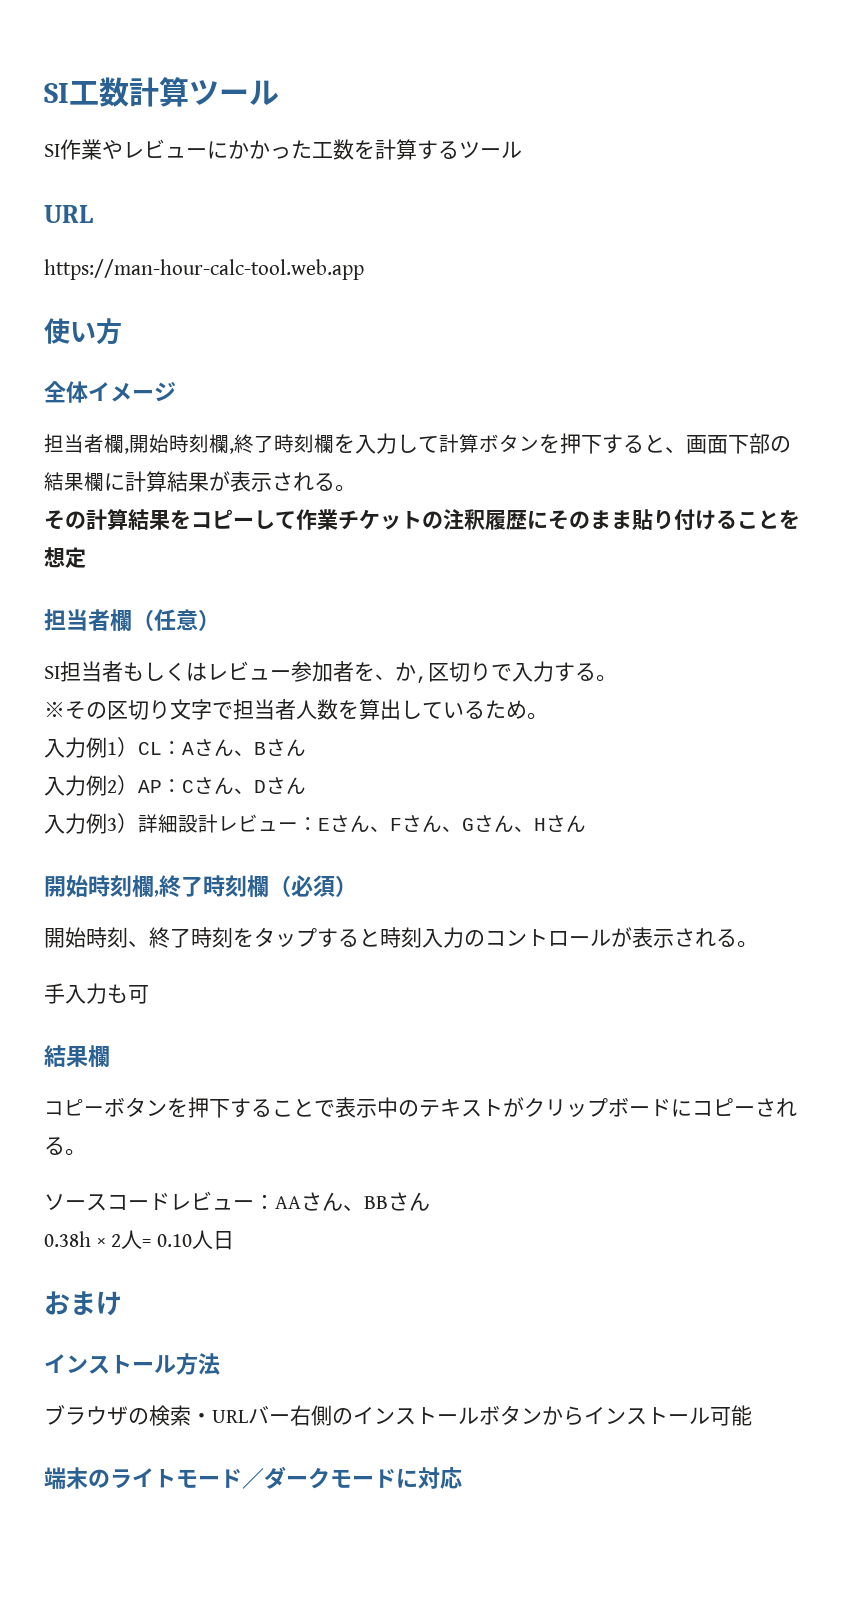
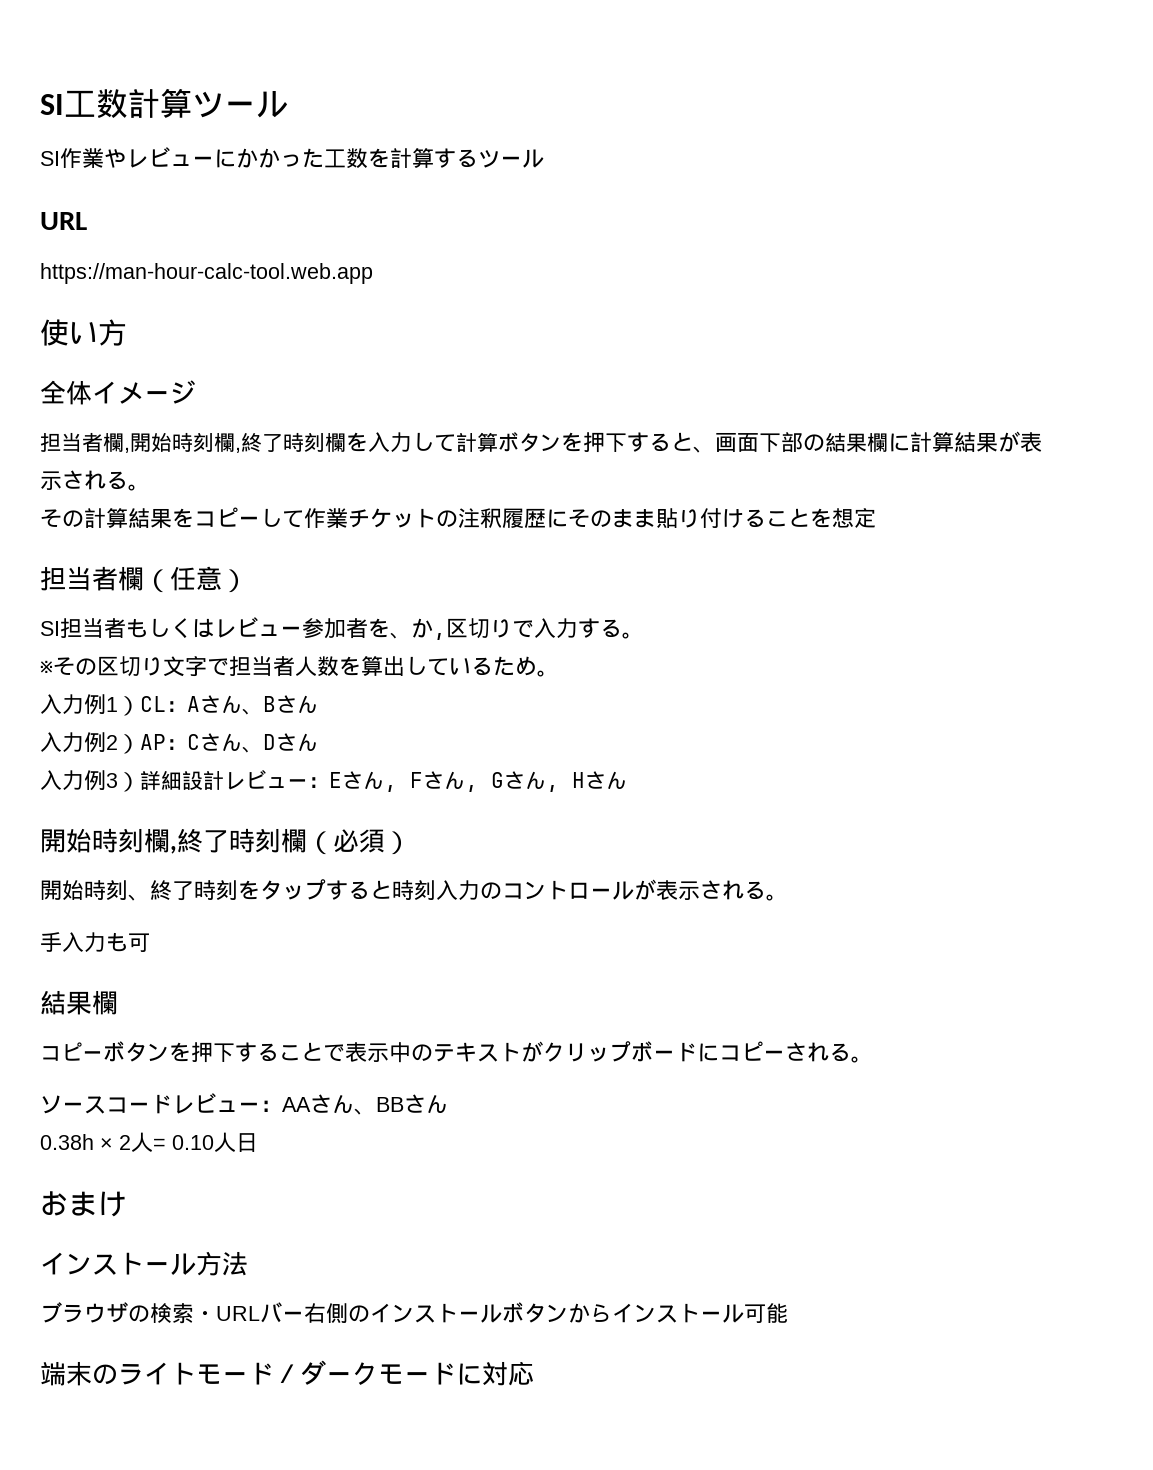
- 入力例3）詳細設計レビュー：Eさん、Fさん、Gさん、Hさん
+ 入力例3）詳細設計レビュー：Eさん, Fさん, Gさん, Hさん

